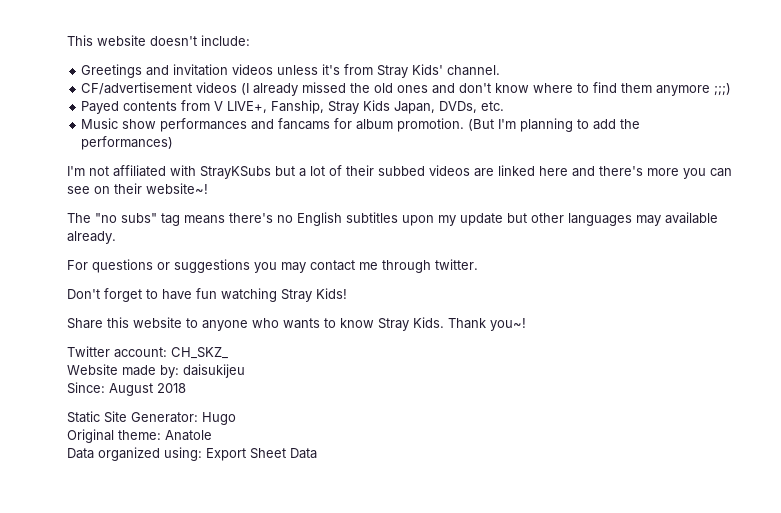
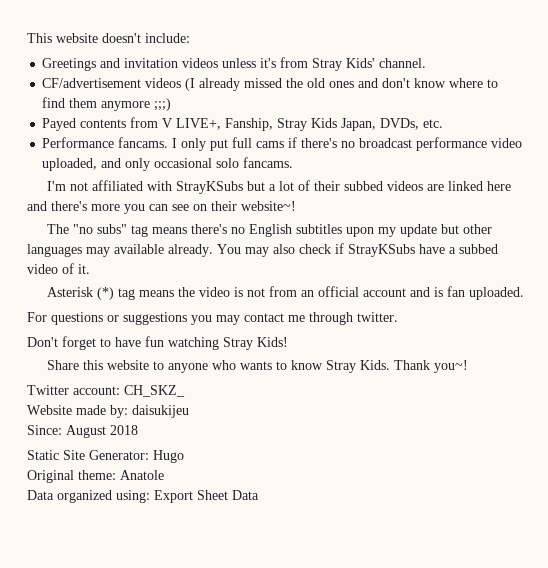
- Music show performances and fancams for album promotion. (But I'm planning to add the performances)
+ Performance fancams. I only put full cams if there's no broadcast performance video uploaded, and only occasional solo fancams.
+ You may also check if StrayKSubs have a subbed video of it.
+ Asterisk (*) tag means the video is not from an official account and is fan uploaded.

